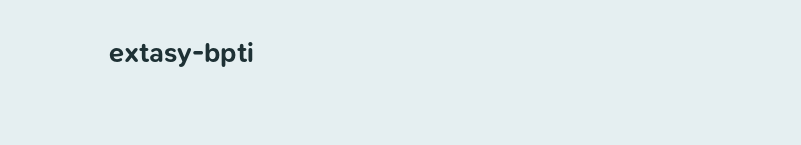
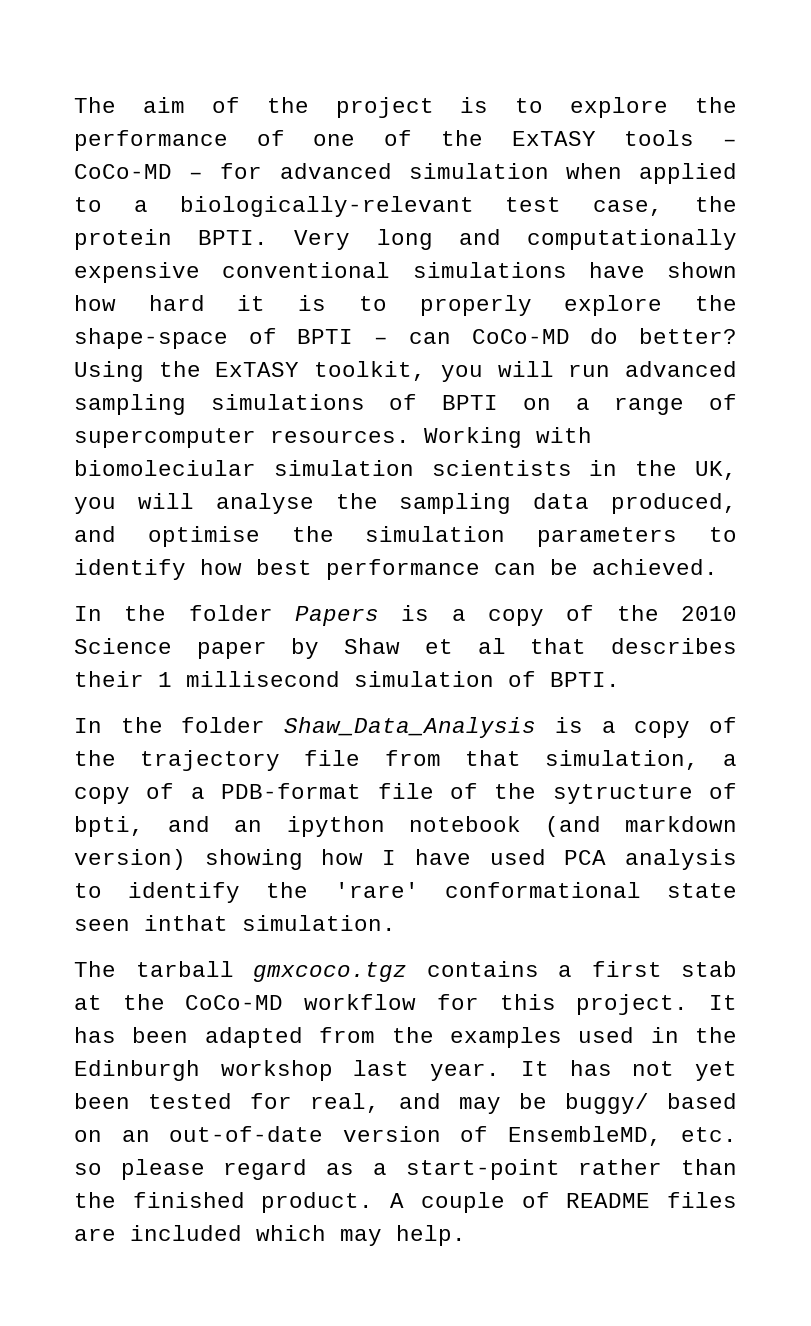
- extasy-bpti
+ The aim of the project is to explore the performance of one of the ExTASY tools – CoCo-MD – for advanced simulation when applied to a biologically-relevant test case, the protein BPTI. Very long and computationally expensive conventional simulations have shown how hard it is to properly explore the shape-space of BPTI – can CoCo-MD do better? Using the ExTASY toolkit, you will run advanced sampling simulations of BPTI on a range of supercomputer resources. Working with biomoleciular simulation scientists in the UK, you will analyse the sampling data produced, and optimise the simulation parameters to identify how best performance can be achieved.
+ In the folder Papers is a copy of the 2010 Science paper by Shaw et al that describes their 1 millisecond simulation of BPTI.
+ In the folder Shaw_Data_Analysis is a copy of the trajectory file from that simulation, a copy of a PDB-format file of the sytructure of bpti, and an ipython notebook (and markdown version) showing how I have used PCA analysis to identify the 'rare' conformational state seen inthat simulation.
+ The tarball gmxcoco.tgz contains a first stab at the CoCo-MD workflow for this project. It has been adapted from the examples used in the Edinburgh workshop last year. It has not yet been tested for real, and may be buggy/ based on an out-of-date version of EnsembleMD, etc. so please regard as a start-point rather than the finished product. A couple of README files are included which may help.

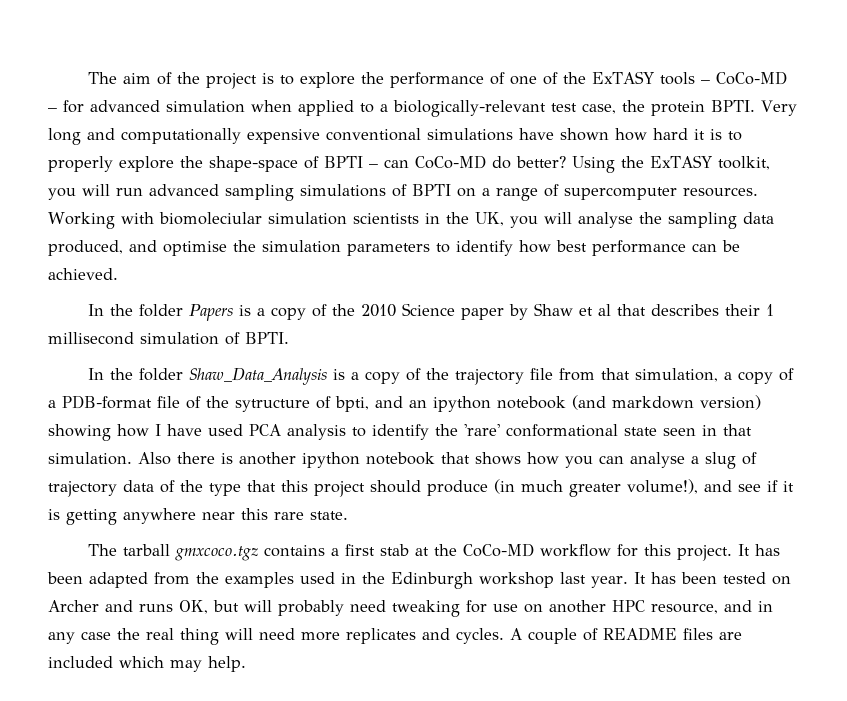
- In the folder Shaw_Data_Analysis is a copy of the trajectory file from that simulation, a copy of a PDB-format file of the sytructure of bpti, and an ipython notebook (and markdown version) showing how I have used PCA analysis to identify the 'rare' conformational state seen inthat simulation.
+ In the folder Shaw_Data_Analysis is a copy of the trajectory file from that simulation, a copy of a PDB-format file of the sytructure of bpti, and an ipython notebook (and markdown version) showing how I have used PCA analysis to identify the 'rare' conformational state seen in that simulation. Also there is another ipython notebook that shows how you can analyse a slug of trajectory data of the type that this project should produce (in much greater volume!), and see if it is getting anywhere near this rare state.
- It has not yet been tested for real, and may be buggy/ based on an out-of-date version of EnsembleMD, etc. so please regard as a start-point rather than the finished product.
+ It has been tested on Archer and runs OK, but will probably need tweaking for use on another HPC resource, and in any case the real thing will need more replicates and cycles.

